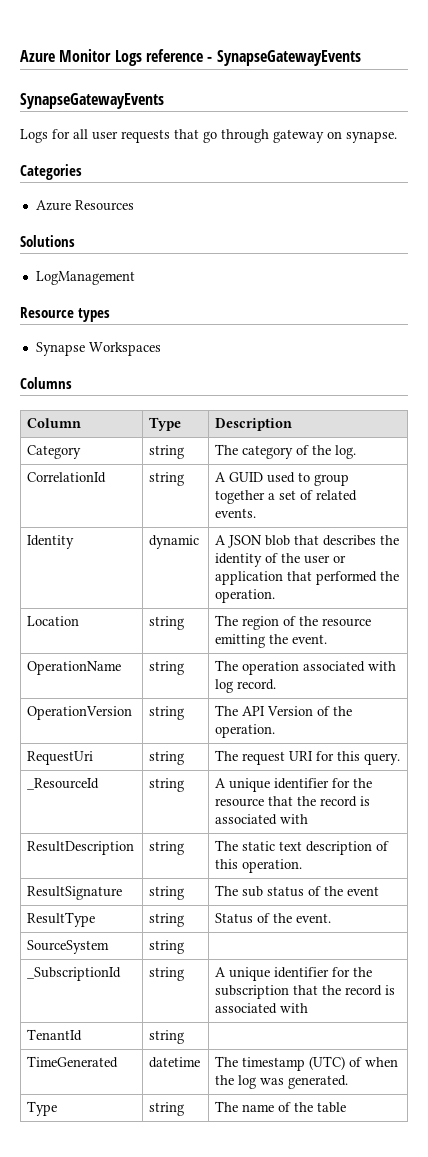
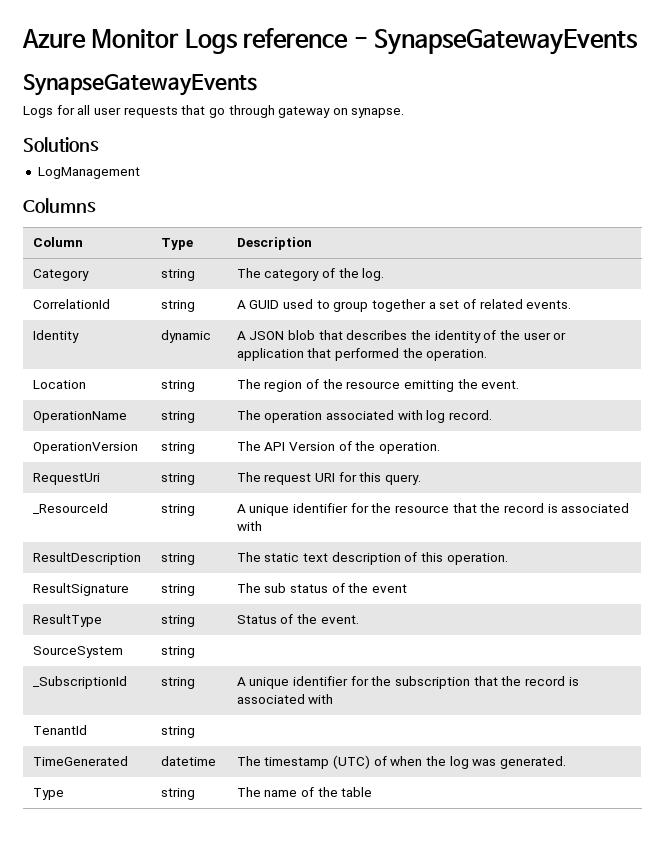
- Categories
- Azure Resources
- Resource types
- Synapse Workspaces

